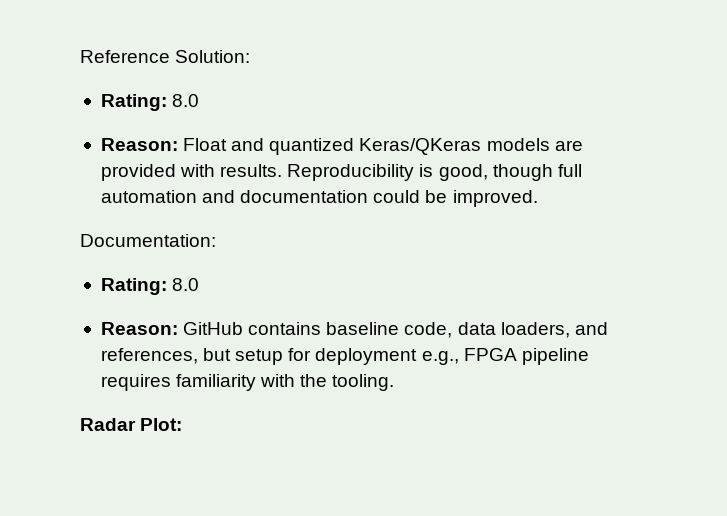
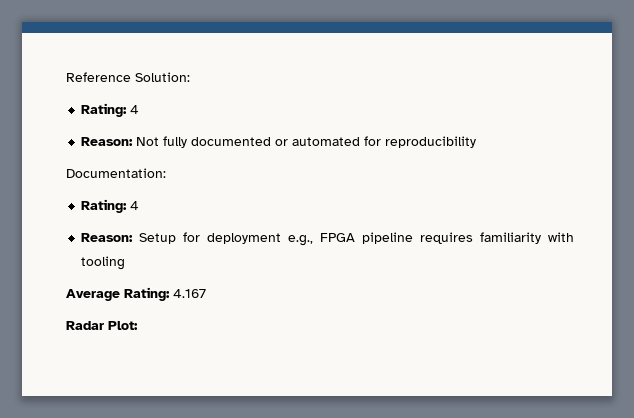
  Reference Solution:
- Rating: 8.0
- Reason: Float and quantized Keras/QKeras models are provided with results. Reproducibility is good, though full automation and documentation could be improved.
+ Rating: 4
+ Reason: Not fully documented or automated for reproducibility
  Documentation:
- Rating: 8.0
- Reason: GitHub contains baseline code, data loaders, and references, but setup for deployment e.g., FPGA pipeline requires familiarity with the tooling.
+ Rating: 4
+ Reason: Setup for deployment e.g., FPGA pipeline requires familiarity with tooling
+ Average Rating: 4.167

